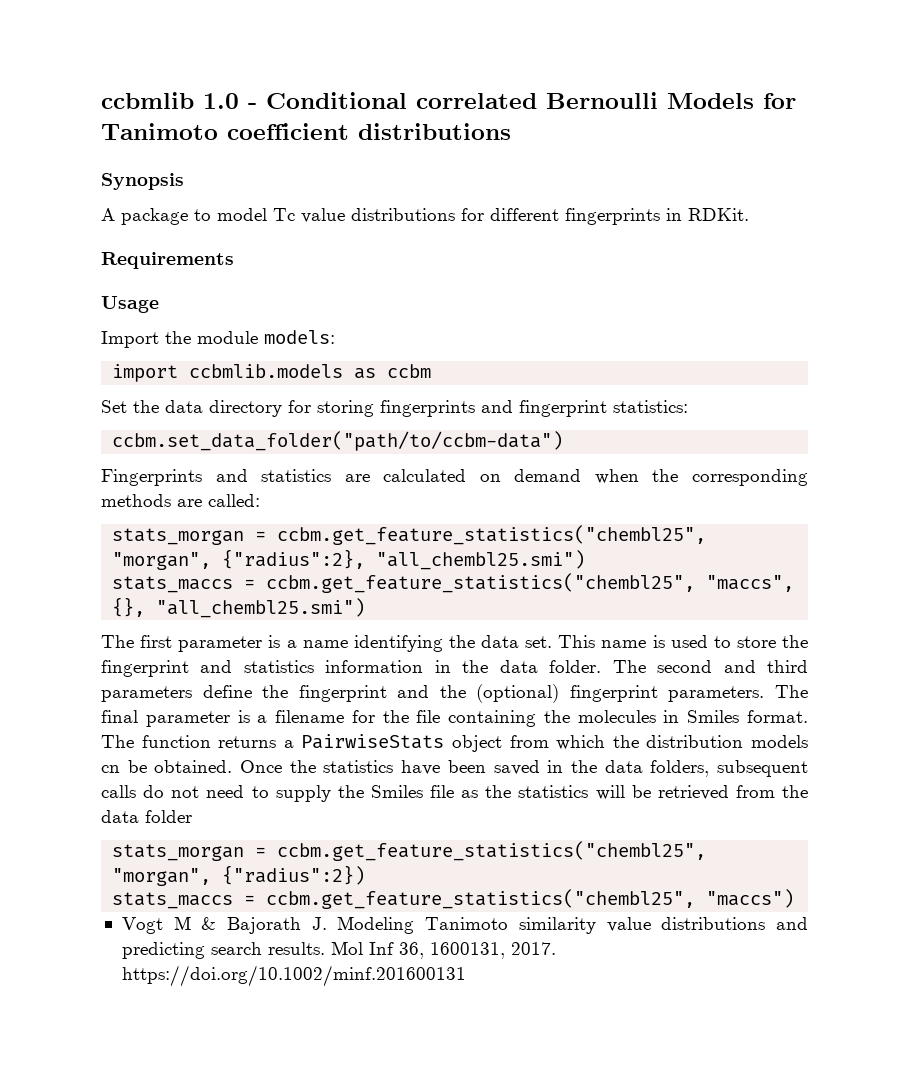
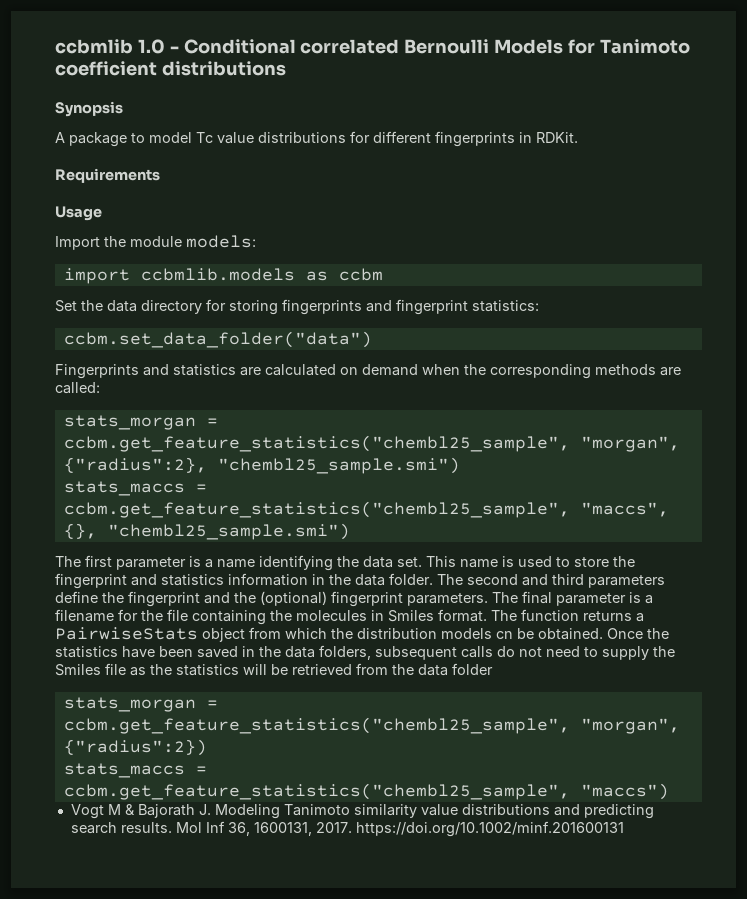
- ccbm.set_data_folder("path/to/ccbm-data")
+ ccbm.set_data_folder("data")
- stats_morgan = ccbm.get_feature_statistics("chembl25", "morgan", {"radius":2}, "all_chembl25.smi")
- stats_maccs = ccbm.get_feature_statistics("chembl25", "maccs", {}, "all_chembl25.smi")
+ stats_morgan = ccbm.get_feature_statistics("chembl25_sample", "morgan", {"radius":2}, "chembl25_sample.smi")
+ stats_maccs = ccbm.get_feature_statistics("chembl25_sample", "maccs", {}, "chembl25_sample.smi")
- stats_morgan = ccbm.get_feature_statistics("chembl25", "morgan", {"radius":2})
+ stats_morgan = ccbm.get_feature_statistics("chembl25_sample", "morgan", {"radius":2})
- stats_maccs = ccbm.get_feature_statistics("chembl25", "maccs")
+ stats_maccs = ccbm.get_feature_statistics("chembl25_sample", "maccs")

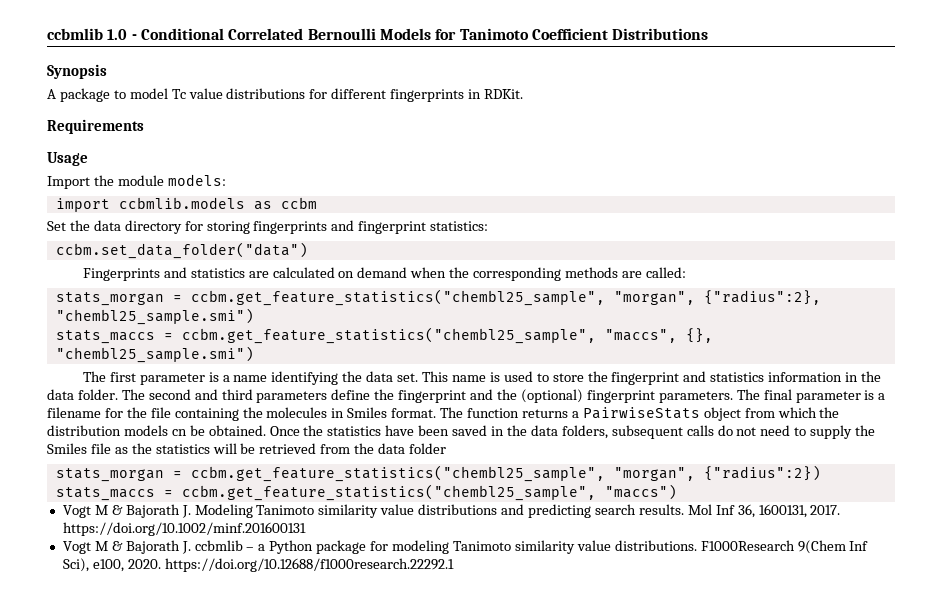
- ccbmlib 1.0 - Conditional correlated Bernoulli Models for Tanimoto coefficient distributions
+ ccbmlib 1.0 - Conditional Correlated Bernoulli Models for Tanimoto Coefficient Distributions
+ Vogt M & Bajorath J. ccbmlib – a Python package for modeling Tanimoto similarity value distributions. F1000Research 9(Chem Inf Sci), e100, 2020. https://doi.org/10.12688/f1000research.22292.1

